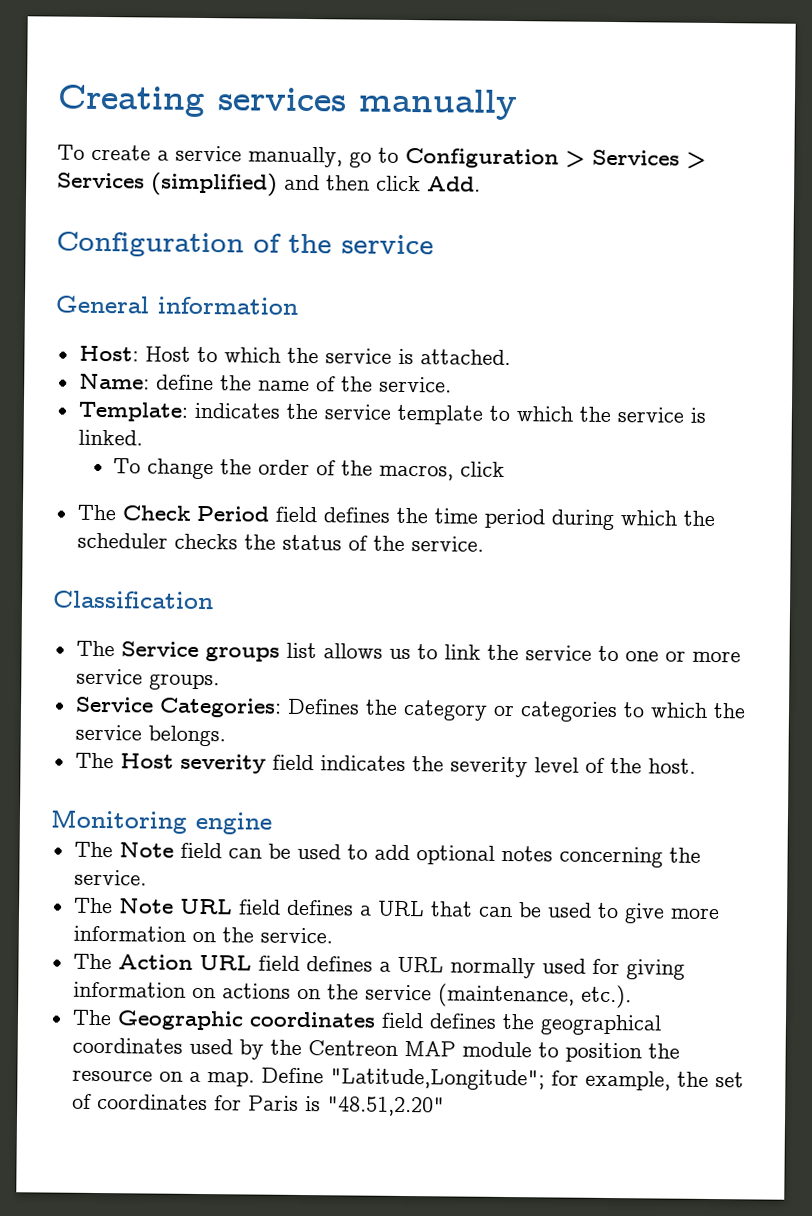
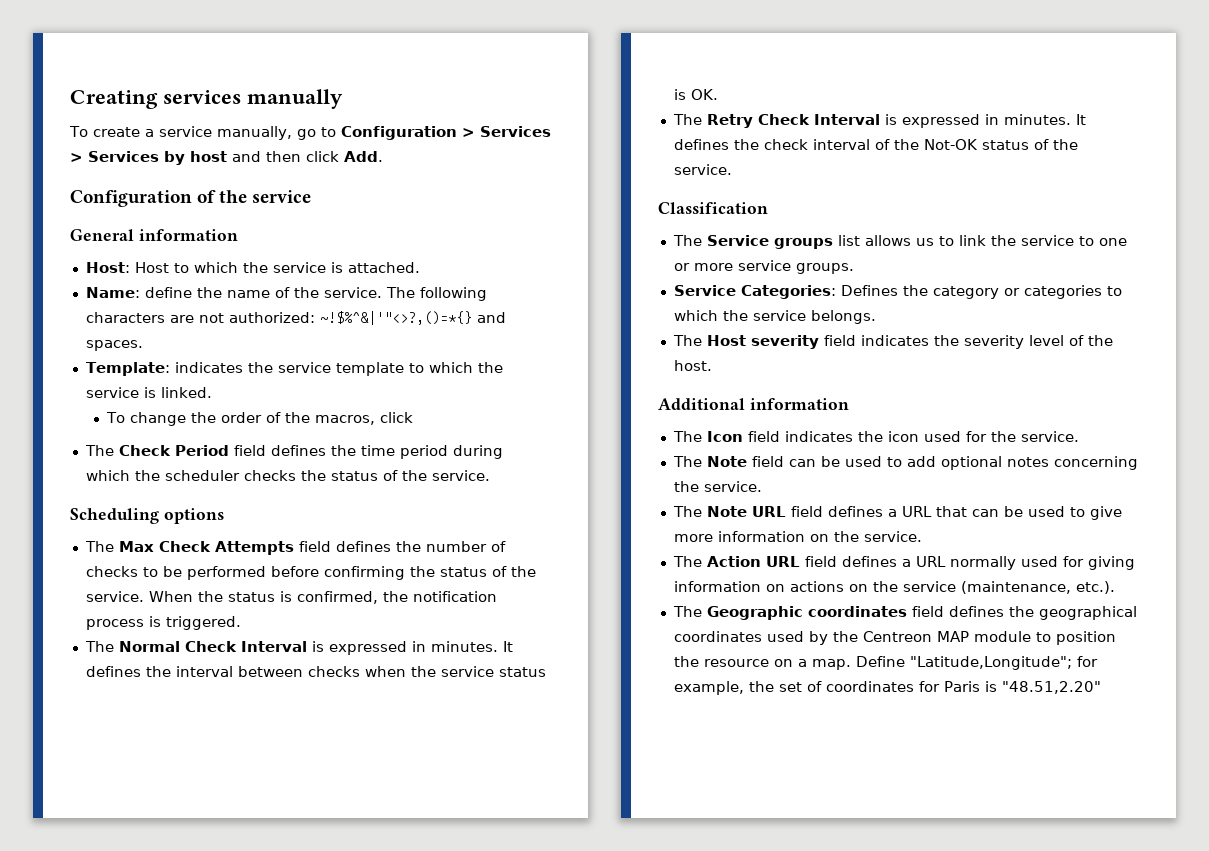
- To create a service manually, go to Configuration > Services > Services (simplified) and then click Add.
+ To create a service manually, go to Configuration > Services > Services by host and then click Add.
+ The following characters are not authorized: ~!$%^&|'"<>?,()=*{} and spaces.
+ Scheduling options
+ The Max Check Attempts field defines the number of checks to be performed before confirming the status of the service. When the status is confirmed, the notification process is triggered.
+ The Normal Check Interval is expressed in minutes. It defines the interval between checks when the service status is OK.
+ The Retry Check Interval is expressed in minutes. It defines the check interval of the Not-OK status of the service.
- Monitoring engine
+ Additional information
+ The Icon field indicates the icon used for the service.

